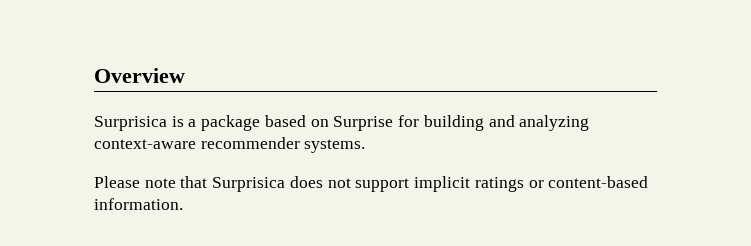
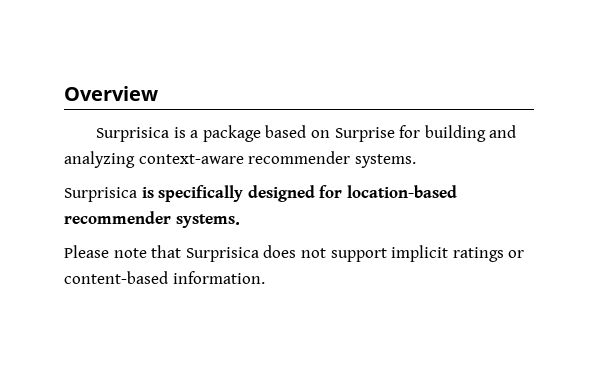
+ Surprisica is specifically designed for location-based recommender systems.

